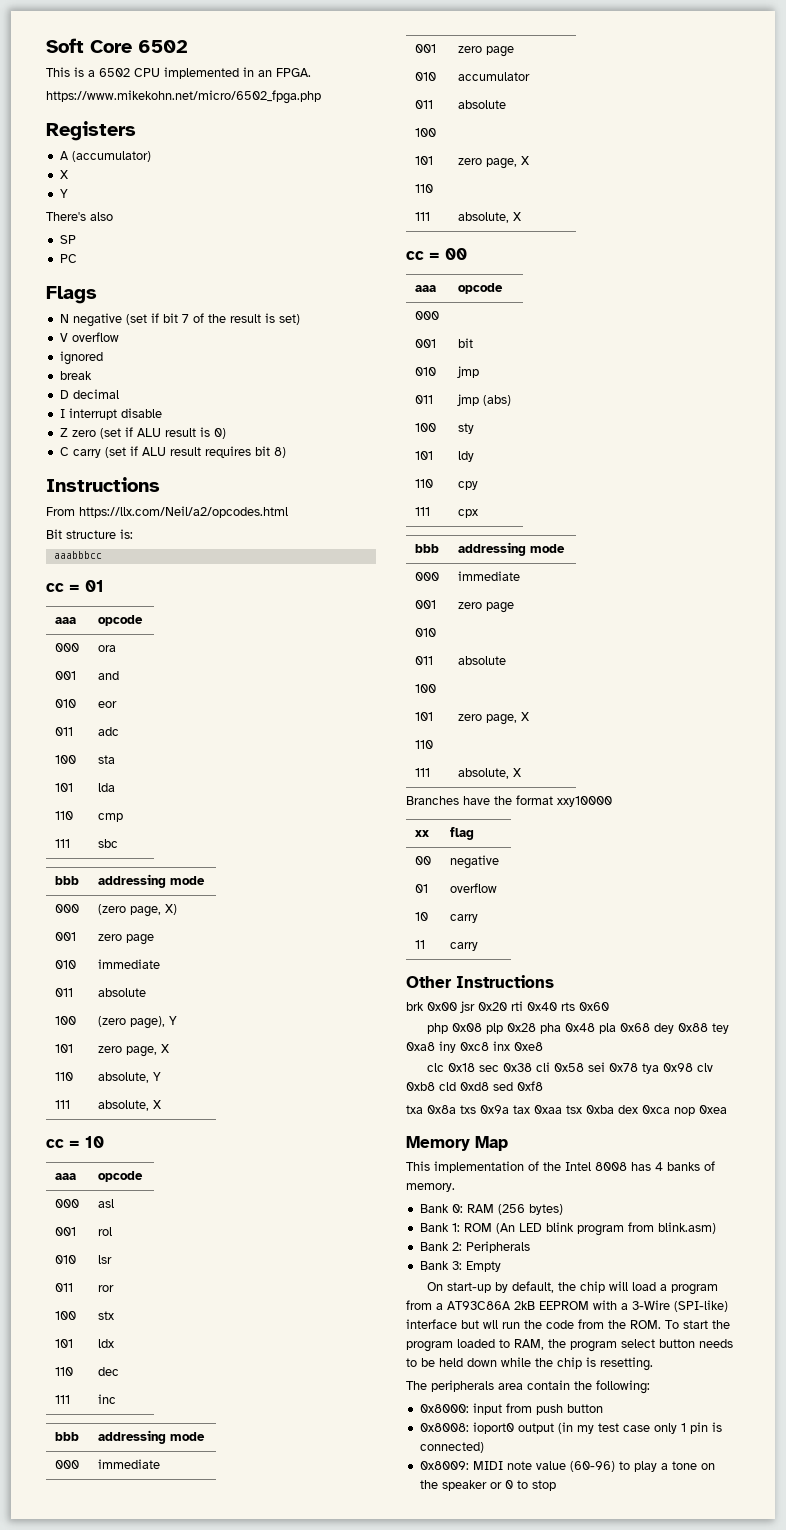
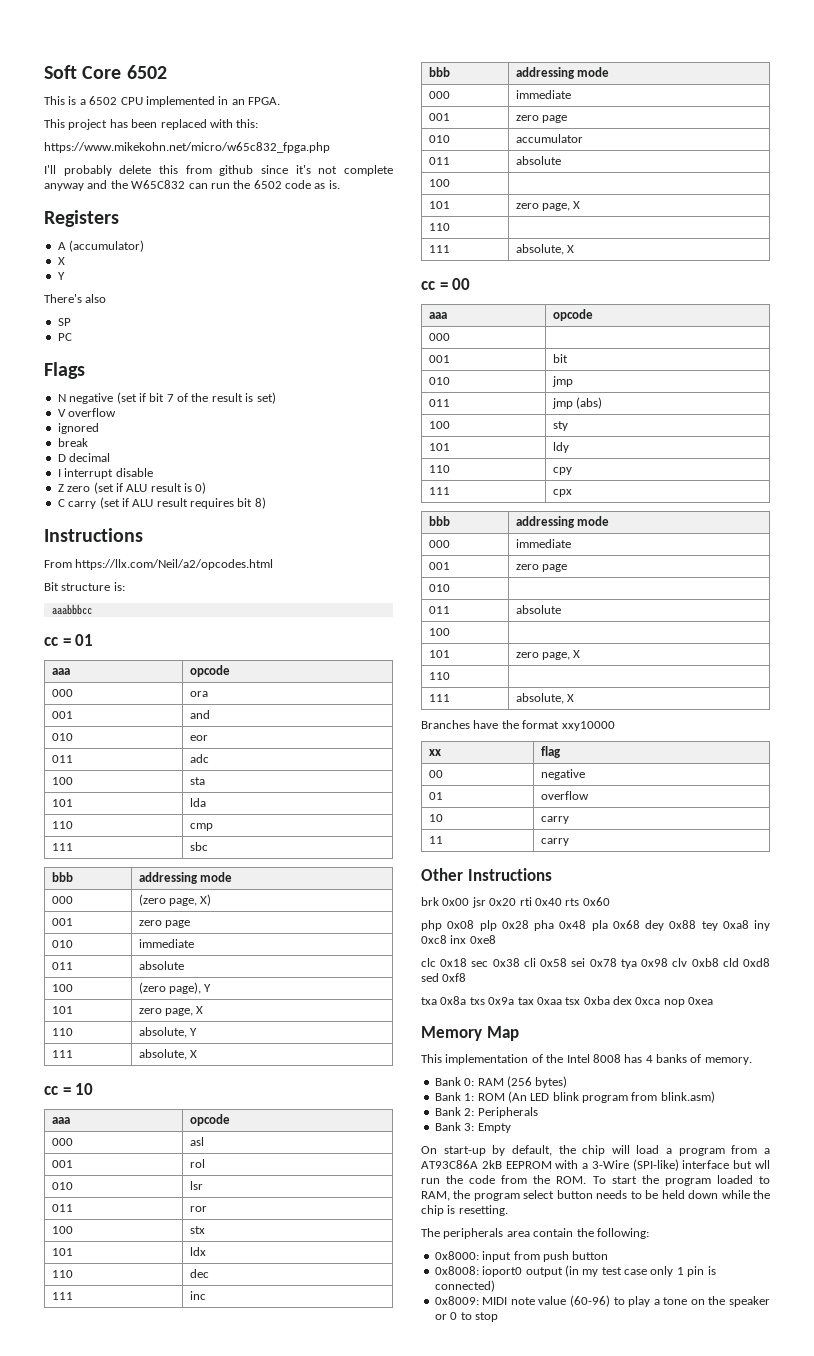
- https://www.mikekohn.net/micro/6502_fpga.php
+ This project has been replaced with this:
+ https://www.mikekohn.net/micro/w65c832_fpga.php
+ I'll probably delete this from github since it's not complete anyway and the W65C832 can run the 6502 code as is.

